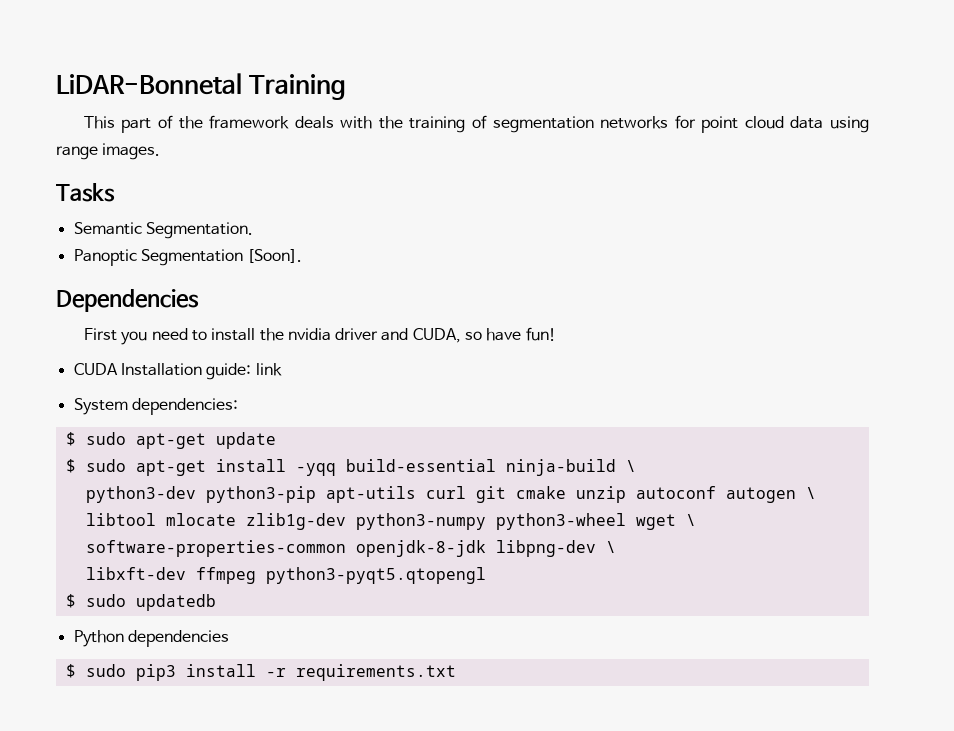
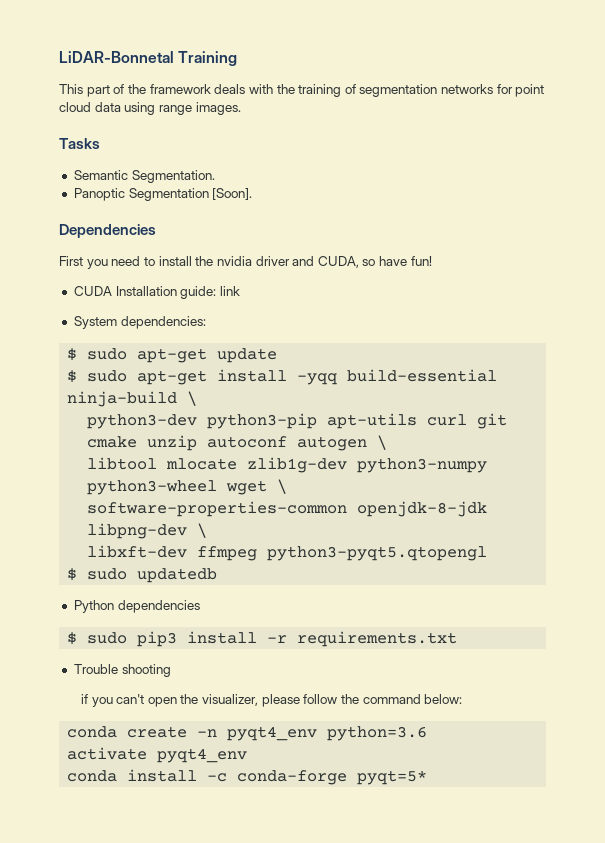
+ Trouble shooting
+ if you can't open the visualizer, please follow the command below:
+ conda create -n pyqt4_env python=3.6
+ activate pyqt4_env
+ conda install -c conda-forge pyqt=5*

